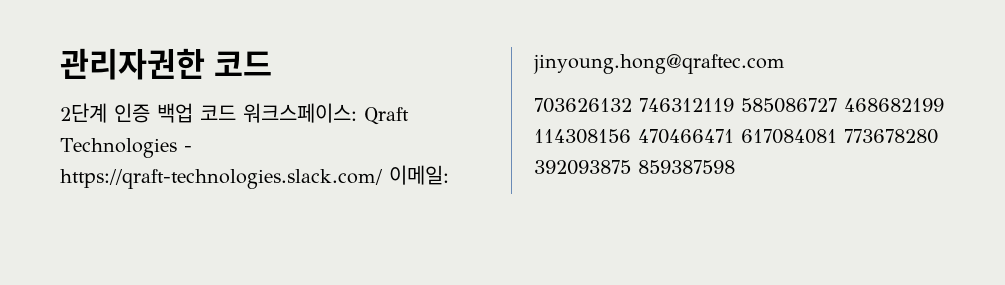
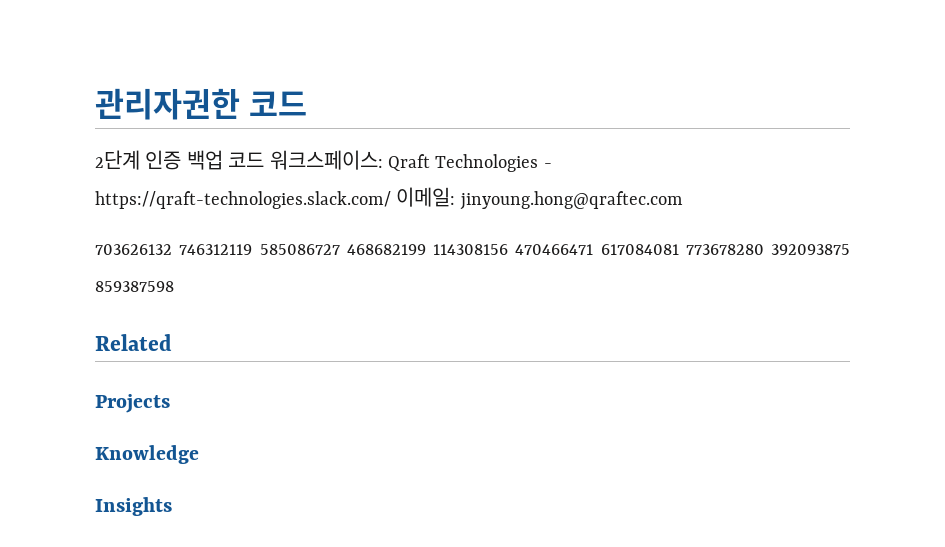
+ Related
+ Projects
+ Knowledge
+ Insights

